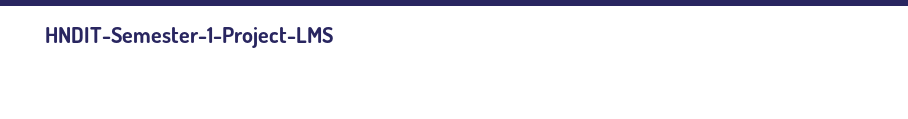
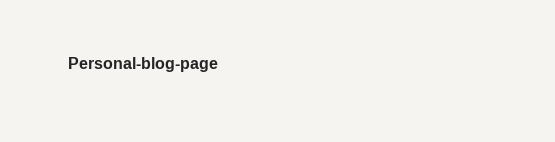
- HNDIT-Semester-1-Project-LMS
+ Personal-blog-page

